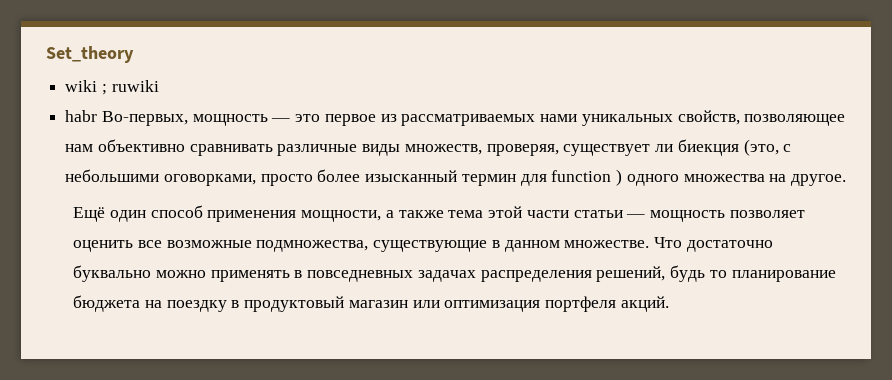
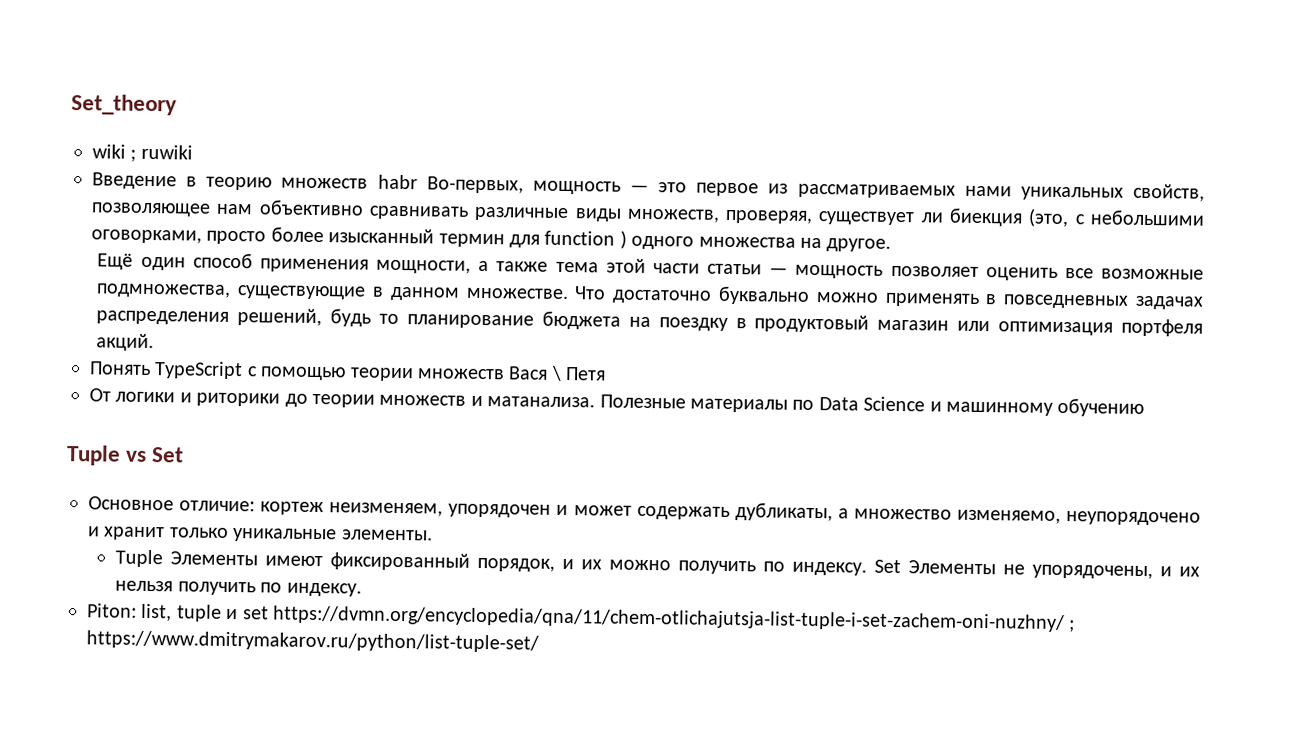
- habr Во-первых, мощность — это первое из рассматриваемых нами уникальных свойств, позволяющее нам объективно сравнивать различные виды множеств, проверяя, существует ли биекция (это, с небольшими оговорками, просто более изысканный термин для function ) одного множества на другое.
+ Введение в теорию множеств habr Во-первых, мощность — это первое из рассматриваемых нами уникальных свойств, позволяющее нам объективно сравнивать различные виды множеств, проверяя, существует ли биекция (это, с небольшими оговорками, просто более изысканный термин для function ) одного множества на другое.
+ Понять TypeScript c помощью теории множеств Вася \ Петя
+ От логики и риторики до теории множеств и матанализа. Полезные материалы по Data Science и машинному обучению
+ Tuple vs Set
+ Основное отличие: кортеж неизменяем, упорядочен и может содержать дубликаты, а множество изменяемо, неупорядочено и хранит только уникальные элементы.
+ Tuple Элементы имеют фиксированный порядок, и их можно получить по индексу. Set Элементы не упорядочены, и их нельзя получить по индексу.
+ Piton: list, tuple и set https://dvmn.org/encyclopedia/qna/11/chem-otlichajutsja-list-tuple-i-set-zachem-oni-nuzhny/ ; https://www.dmitrymakarov.ru/python/list-tuple-set/

